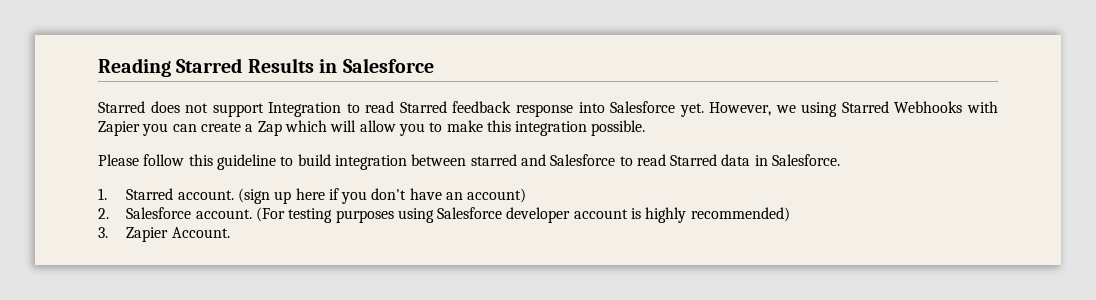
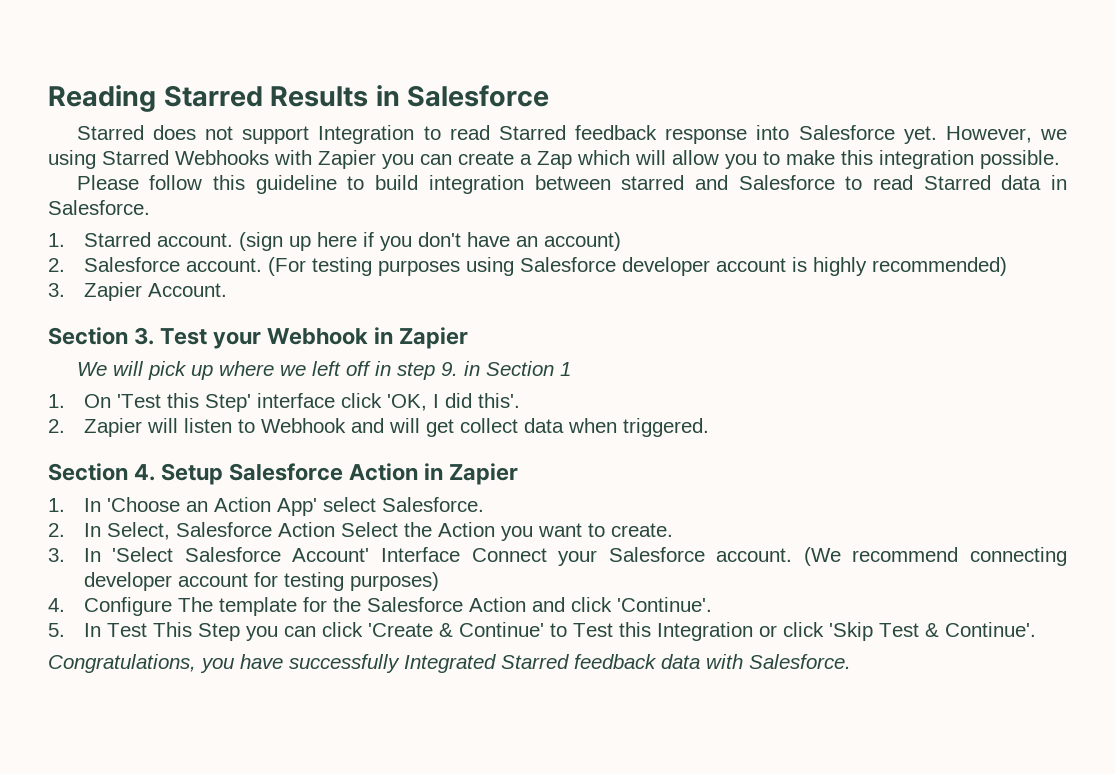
+ Section 3. Test your Webhook in Zapier
+ We will pick up where we left off in step 9. in Section 1
+ 1. On 'Test this Step' interface click 'OK, I did this'.
+ 2. Zapier will listen to Webhook and will get collect data when triggered.
+ Section 4. Setup Salesforce Action in Zapier
+ 1. In 'Choose an Action App' select Salesforce.
+ 2. In Select, Salesforce Action Select the Action you want to create.
+ 3. In 'Select Salesforce Account' Interface Connect your Salesforce account. (We recommend connecting developer account for testing purposes)
+ 4. Configure The template for the Salesforce Action and click 'Continue'.
+ 5. In Test This Step you can click 'Create & Continue' to Test this Integration or click 'Skip Test & Continue'.
+ Congratulations, you have successfully Integrated Starred feedback data with Salesforce.

